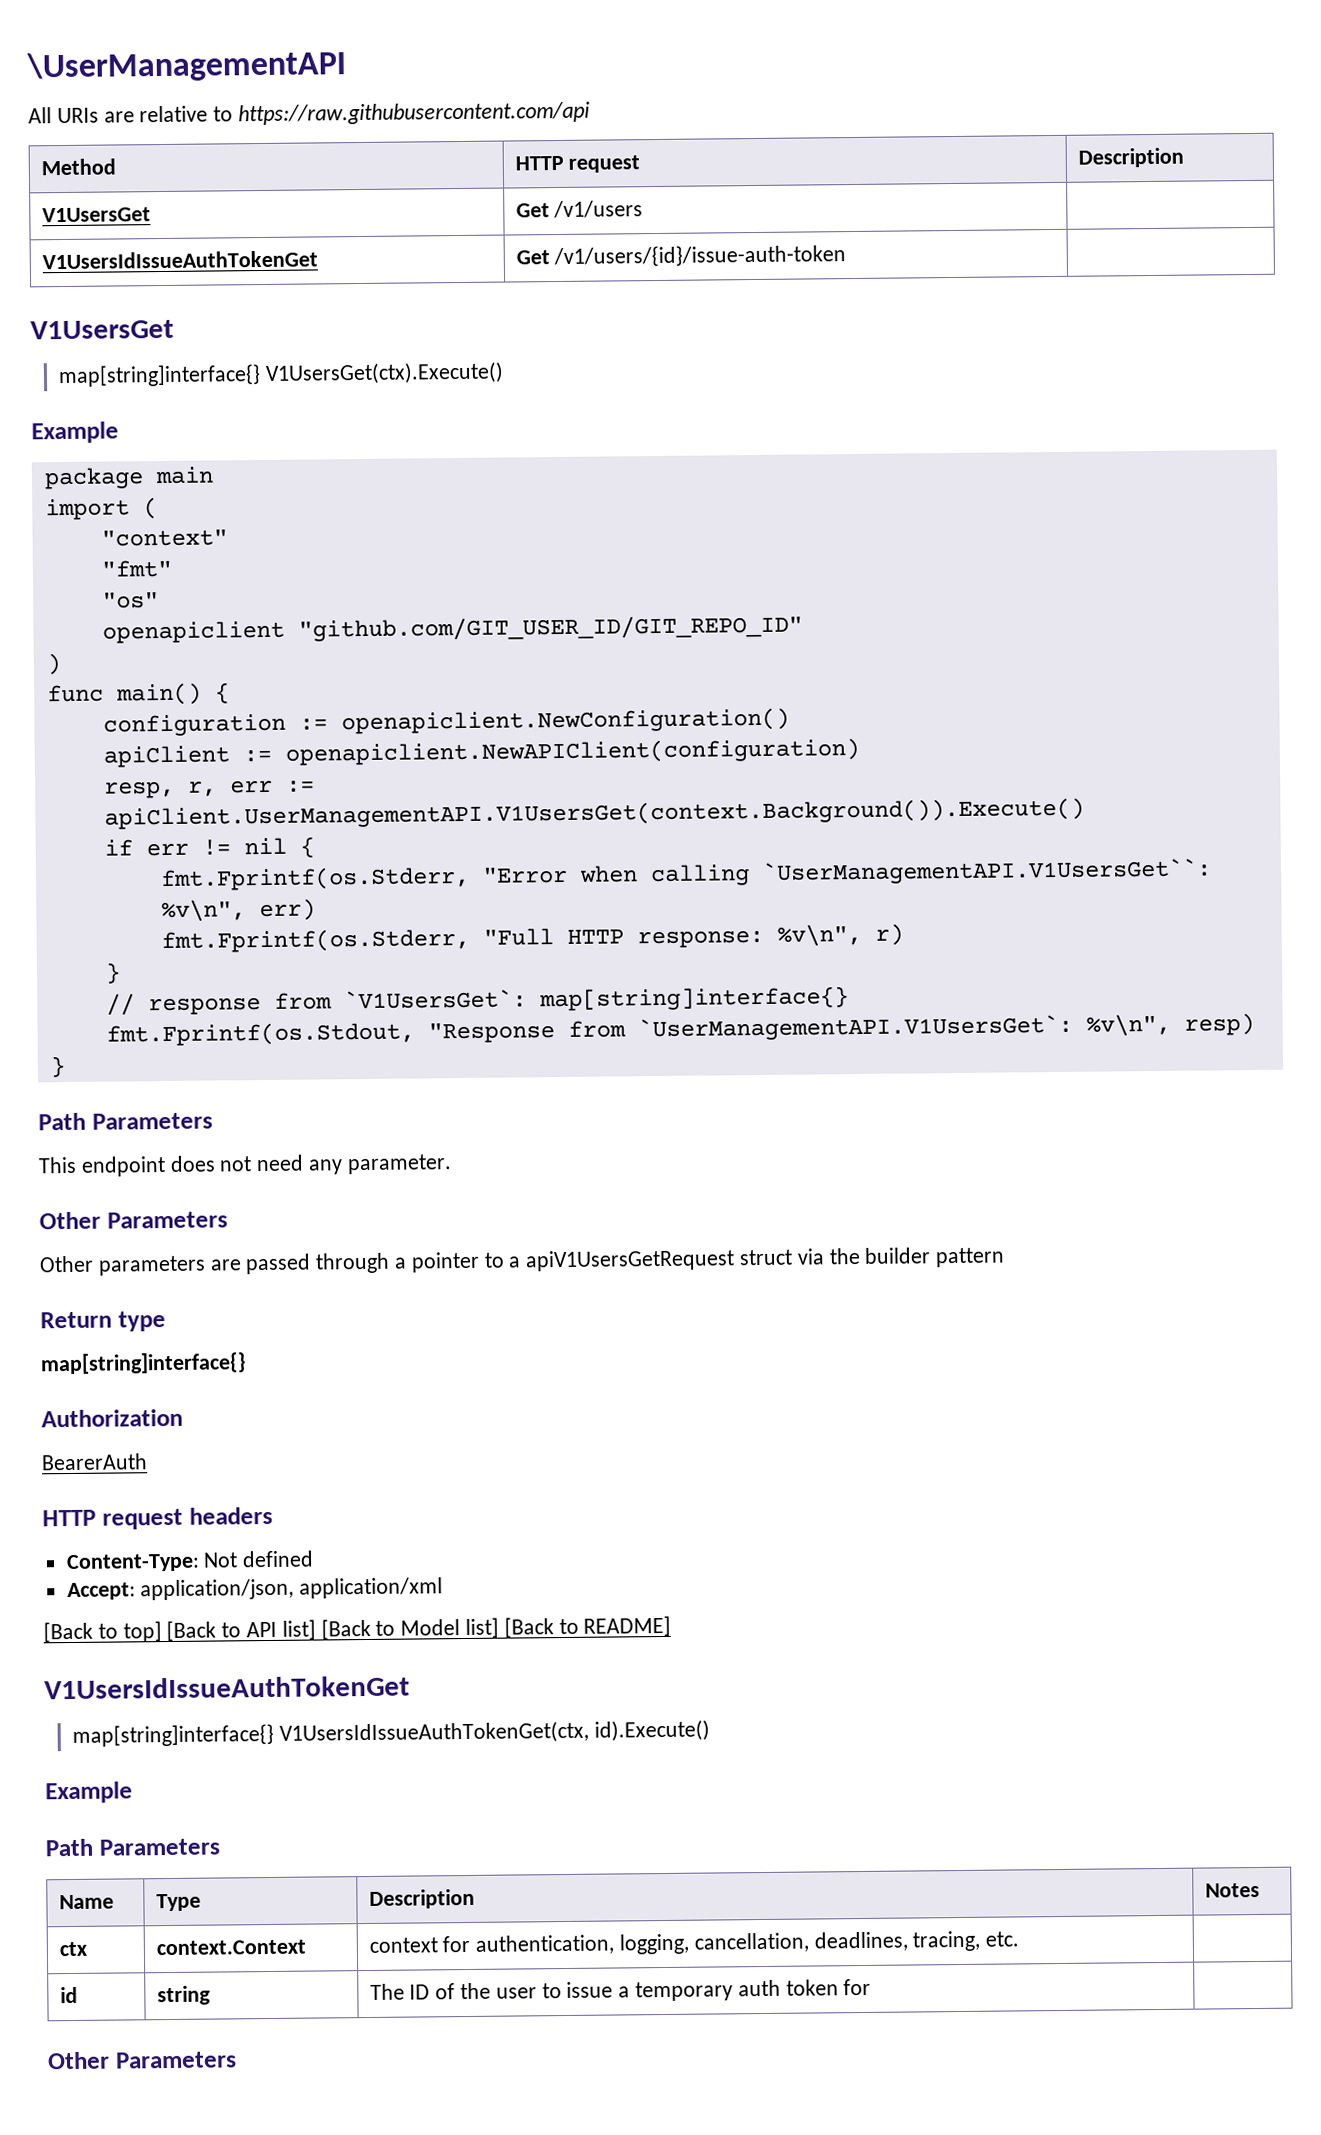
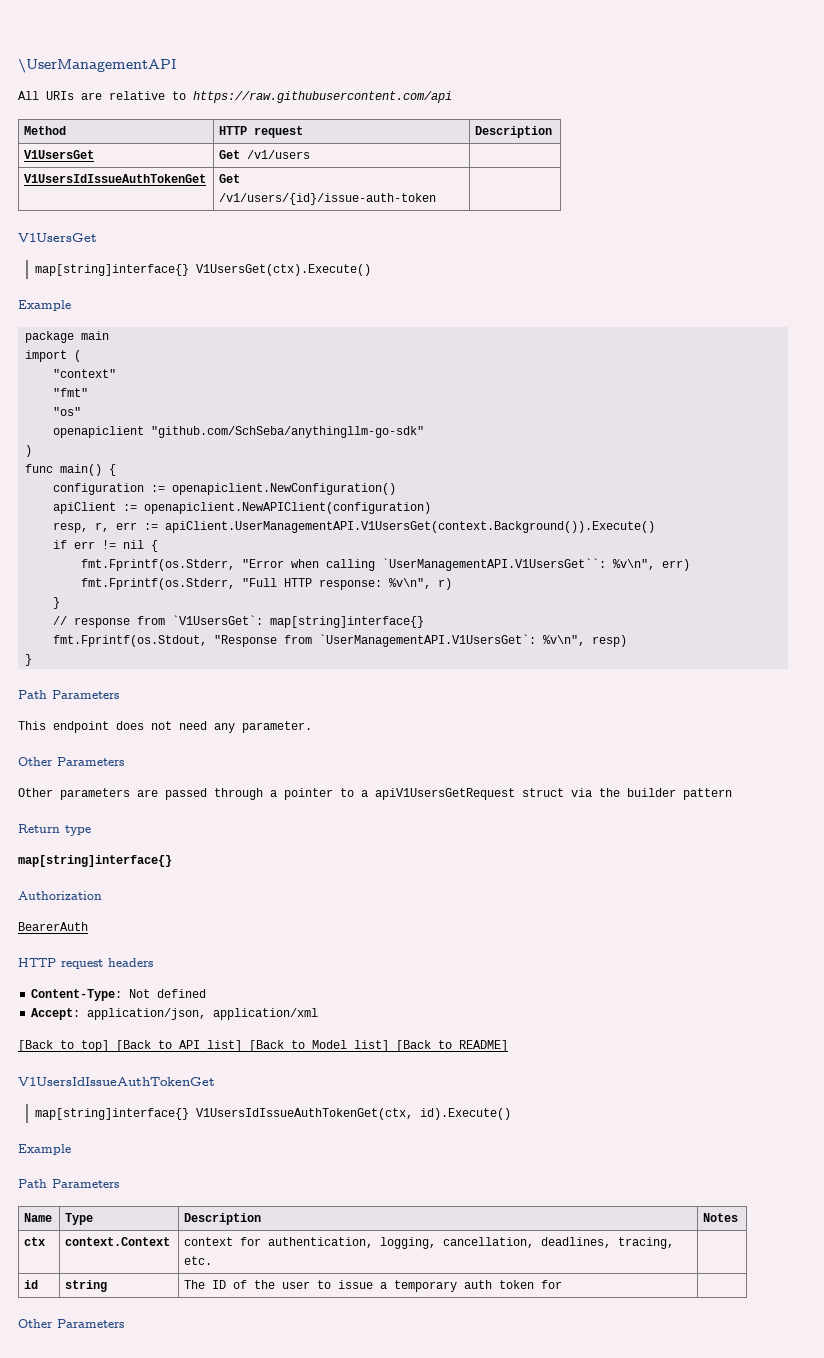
- openapiclient "github.com/GIT_USER_ID/GIT_REPO_ID"
+ openapiclient "github.com/SchSeba/anythingllm-go-sdk"

